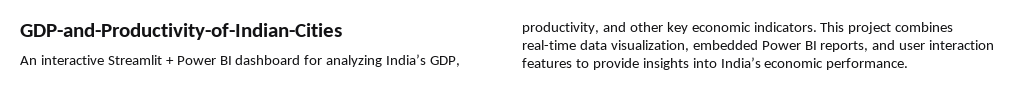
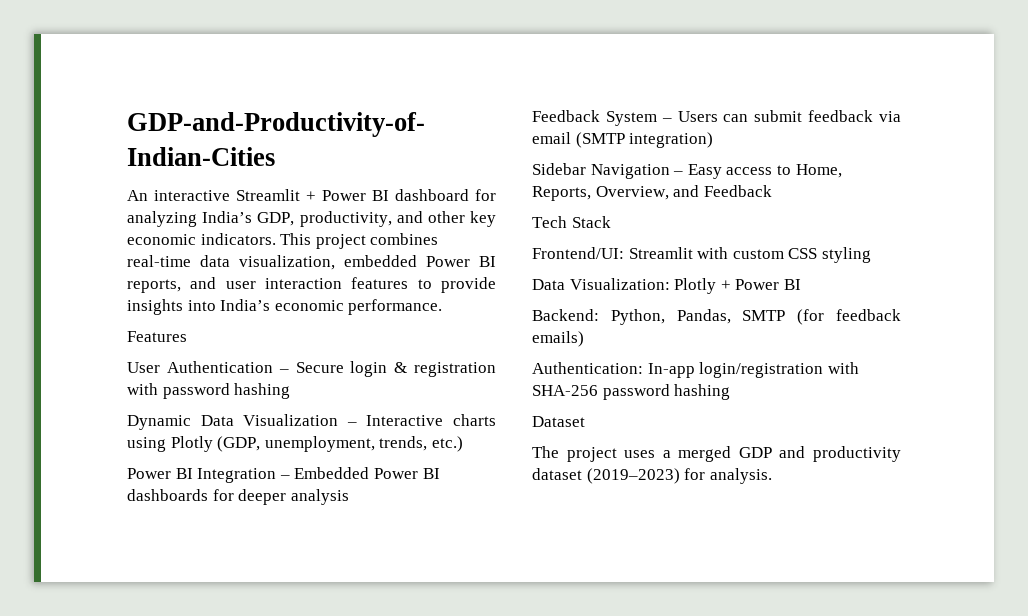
+ Features
+ User Authentication – Secure login & registration with password hashing
+ Dynamic Data Visualization – Interactive charts using Plotly (GDP, unemployment, trends, etc.)
+ Power BI Integration – Embedded Power BI dashboards for deeper analysis
+ Feedback System – Users can submit feedback via email (SMTP integration)
+ Sidebar Navigation – Easy access to Home, Reports, Overview, and Feedback
+ Tech Stack
+ Frontend/UI: Streamlit with custom CSS styling
+ Data Visualization: Plotly + Power BI
+ Backend: Python, Pandas, SMTP (for feedback emails)
+ Authentication: In-app login/registration with SHA-256 password hashing
+ Dataset
+ The project uses a merged GDP and productivity dataset (2019–2023) for analysis.

